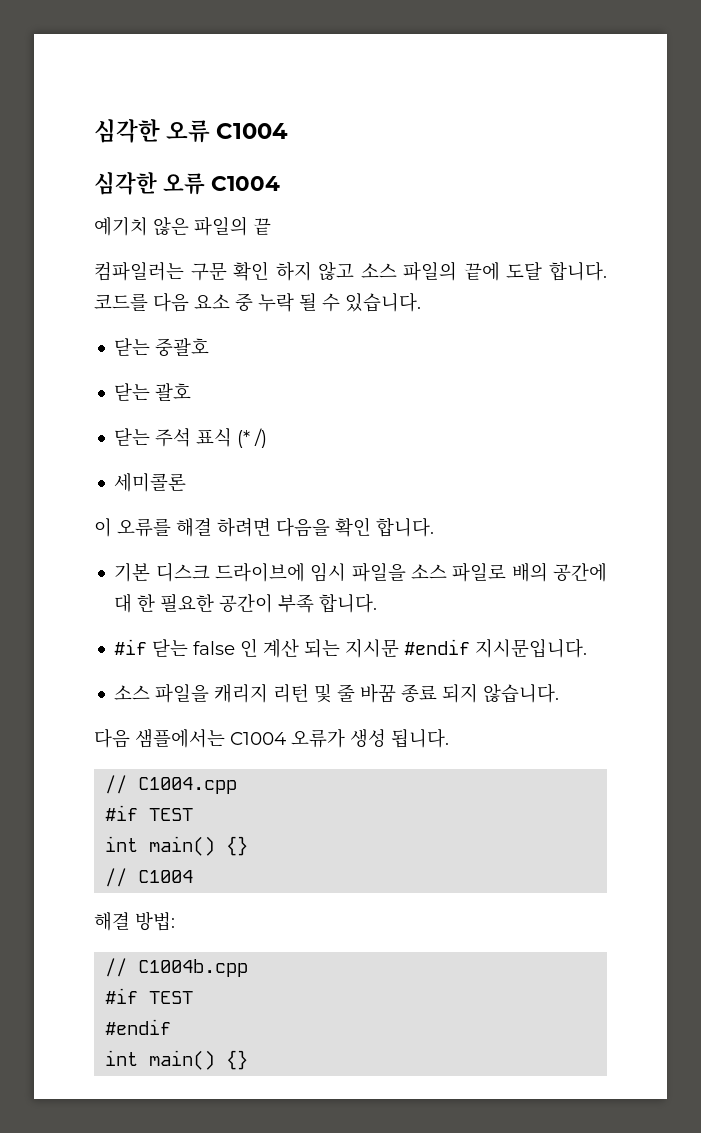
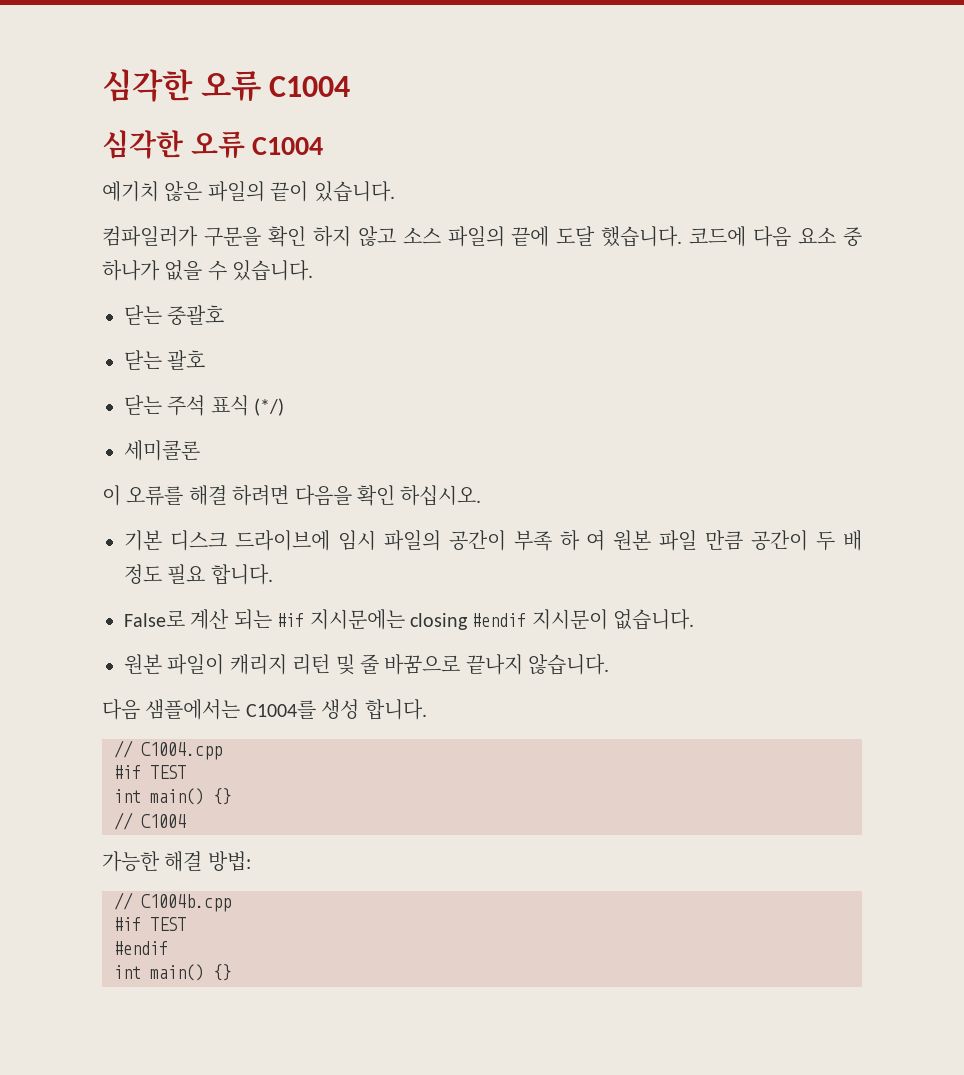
- 예기치 않은 파일의 끝
- 컴파일러는 구문 확인 하지 않고 소스 파일의 끝에 도달 합니다. 코드를 다음 요소 중 누락 될 수 있습니다.
+ 예기치 않은 파일의 끝이 있습니다.
+ 컴파일러가 구문을 확인 하지 않고 소스 파일의 끝에 도달 했습니다. 코드에 다음 요소 중 하나가 없을 수 있습니다.
- 닫는 주석 표식 (* /)
+ 닫는 주석 표식 (*/)
- 이 오류를 해결 하려면 다음을 확인 합니다.
+ 이 오류를 해결 하려면 다음을 확인 하십시오.
- 기본 디스크 드라이브에 임시 파일을 소스 파일로 배의 공간에 대 한 필요한 공간이 부족 합니다.
- #if 닫는 false 인 계산 되는 지시문 #endif 지시문입니다.
- 소스 파일을 캐리지 리턴 및 줄 바꿈 종료 되지 않습니다.
+ 기본 디스크 드라이브에 임시 파일의 공간이 부족 하 여 원본 파일 만큼 공간이 두 배 정도 필요 합니다.
+ False로 계산 되는 #if 지시문에는 closing #endif 지시문이 없습니다.
+ 원본 파일이 캐리지 리턴 및 줄 바꿈으로 끝나지 않습니다.
- 다음 샘플에서는 C1004 오류가 생성 됩니다.
+ 다음 샘플에서는 C1004를 생성 합니다.
- 해결 방법:
+ 가능한 해결 방법:

